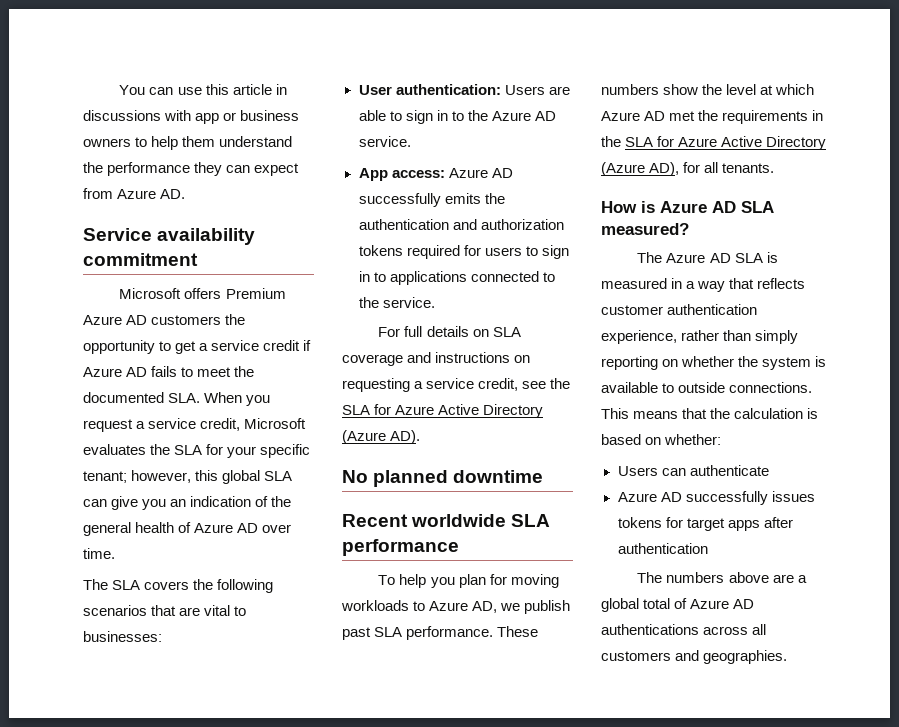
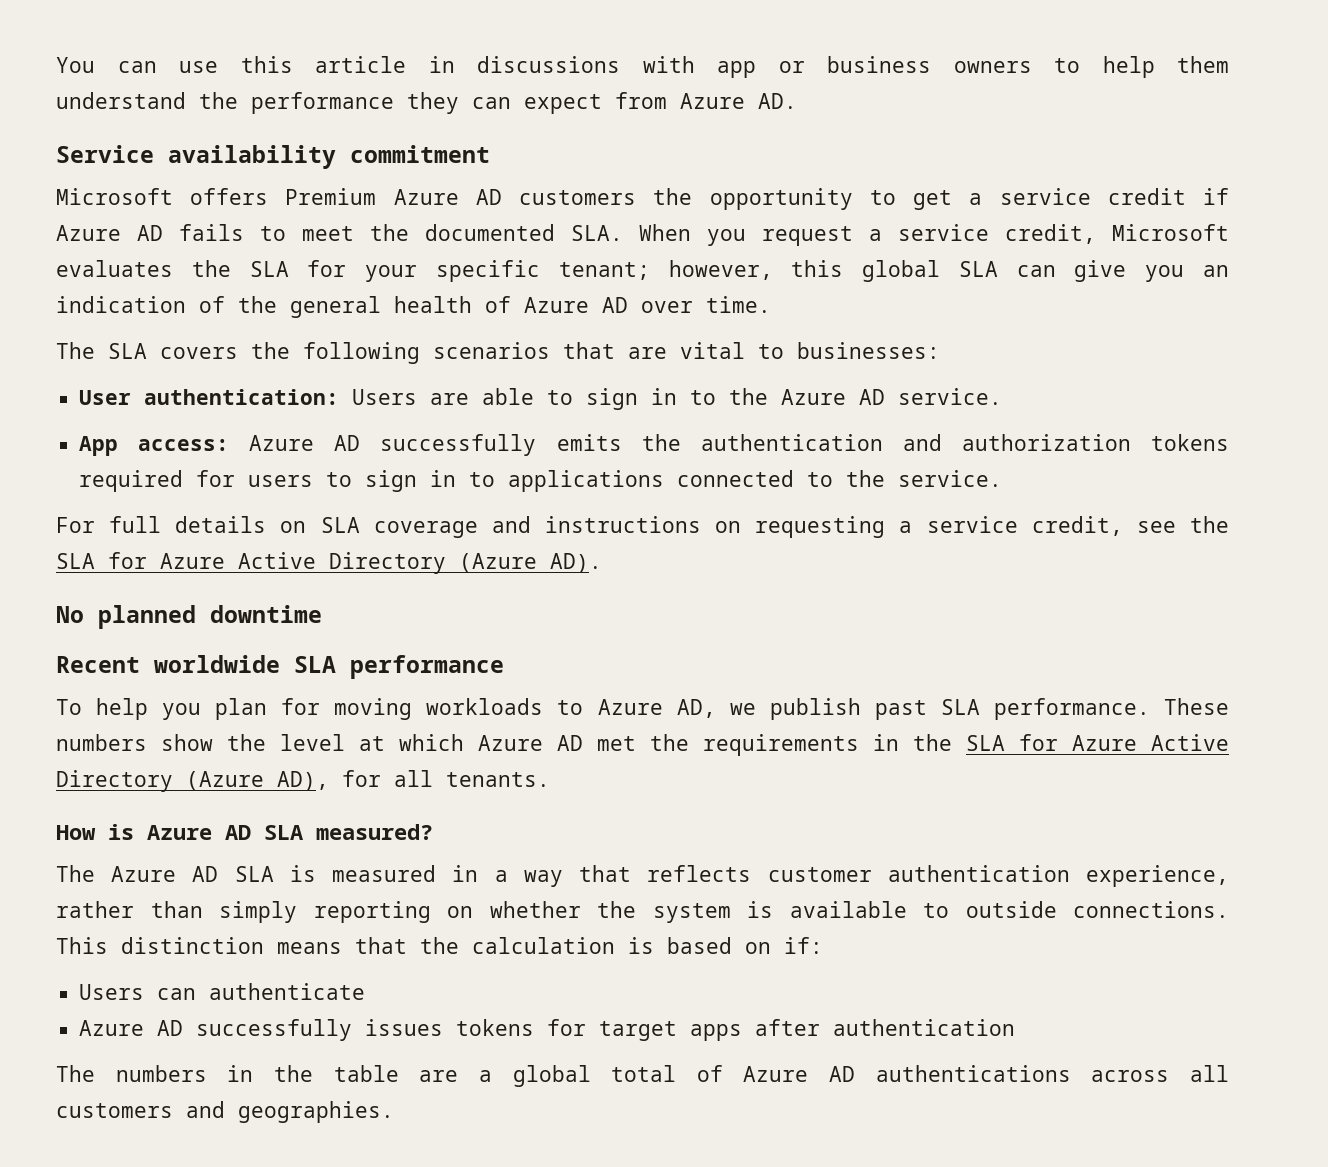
- This means that the calculation is based on whether:
+ This distinction means that the calculation is based on if:
- The numbers above are a global total of Azure AD authentications across all customers and geographies.
+ The numbers in the table are a global total of Azure AD authentications across all customers and geographies.

